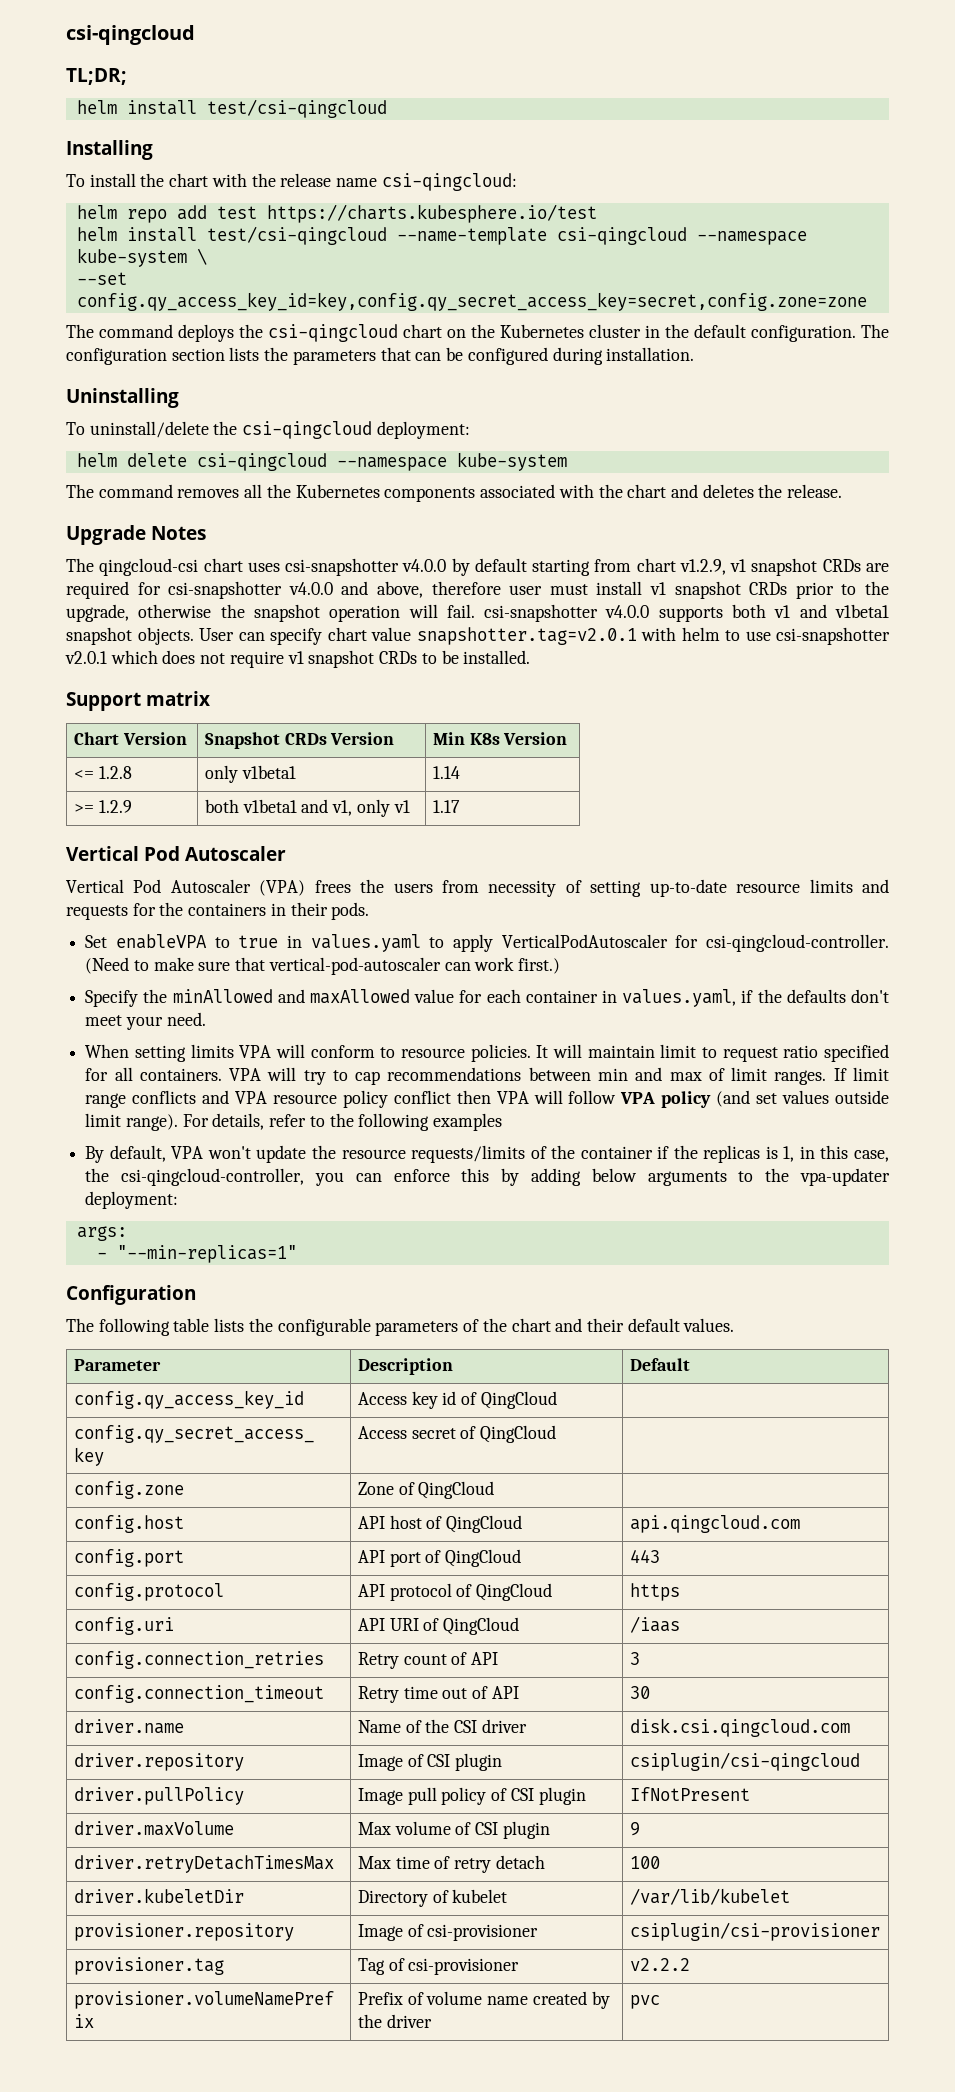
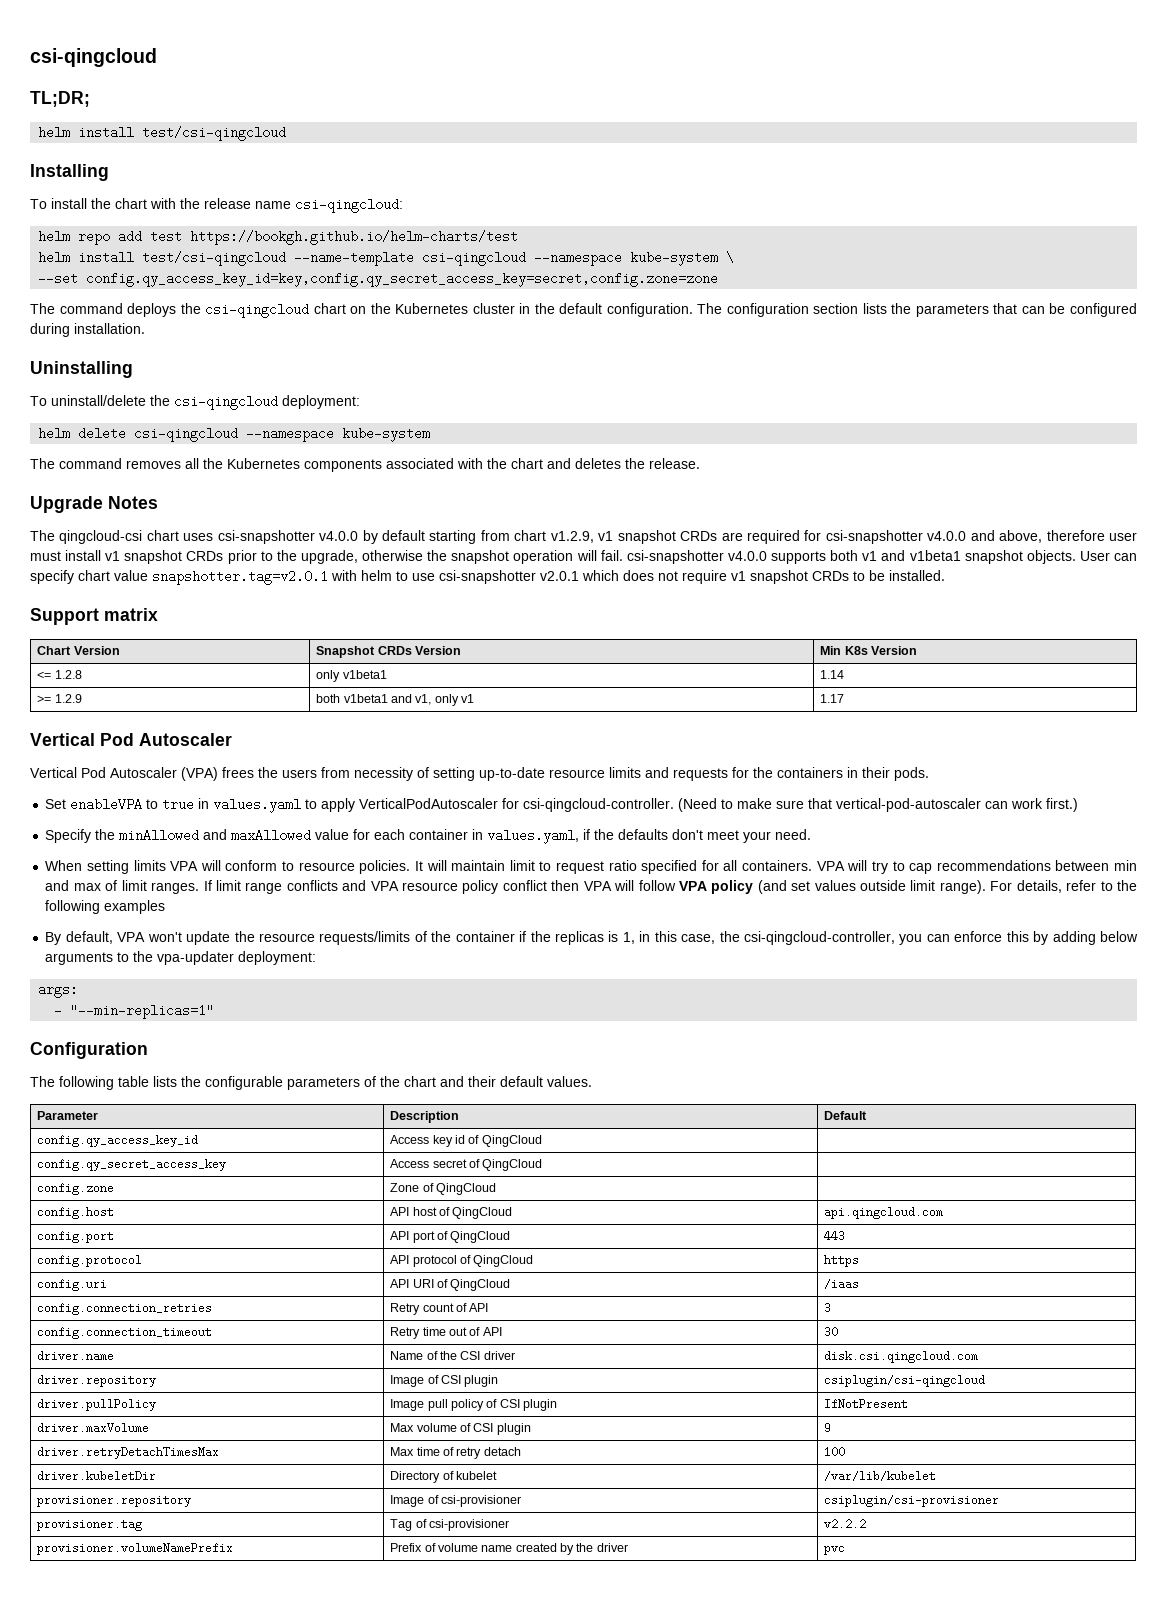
- helm repo add test https://charts.kubesphere.io/test
+ helm repo add test https://bookgh.github.io/helm-charts/test

